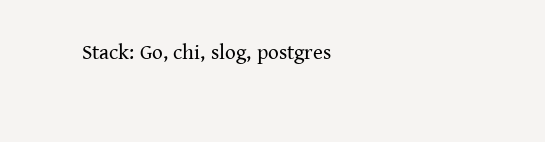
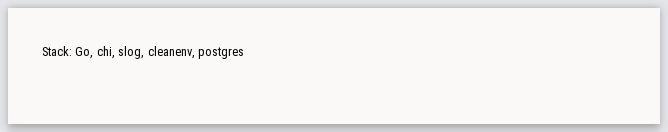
- Stack: Go, chi, slog, postgres
+ Stack: Go, chi, slog, cleanenv, postgres

